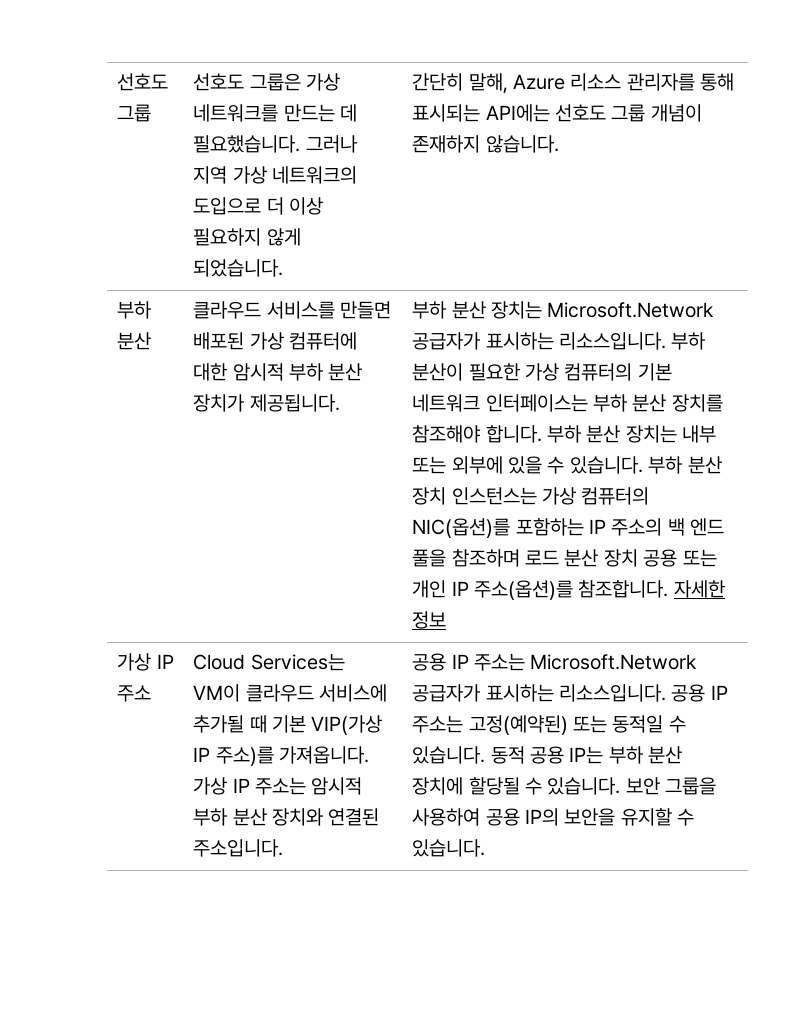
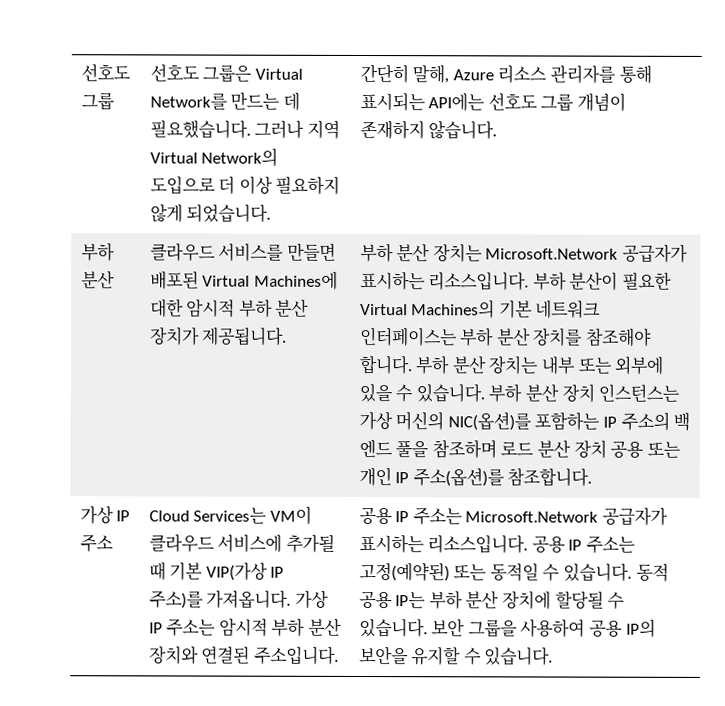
- 선호도 그룹 | 선호도 그룹은 가상 네트워크를 만드는 데 필요했습니다. 그러나 지역 가상 네트워크의 도입으로 더 이상 필요하지 않게 되었습니다. | 간단히 말해, Azure 리소스 관리자를 통해 표시되는 API에는 선호도 그룹 개념이 존재하지 않습니다.
+ 선호도 그룹 | 선호도 그룹은 Virtual Network를 만드는 데 필요했습니다. 그러나 지역 Virtual Network의 도입으로 더 이상 필요하지 않게 되었습니다. | 간단히 말해, Azure 리소스 관리자를 통해 표시되는 API에는 선호도 그룹 개념이 존재하지 않습니다.
- 클라우드 서비스를 만들면 배포된 가상 컴퓨터에 대한 암시적 부하 분산 장치가 제공됩니다.
+ 클라우드 서비스를 만들면 배포된 Virtual Machines에 대한 암시적 부하 분산 장치가 제공됩니다.
- 부하 분산이 필요한 가상 컴퓨터의 기본 네트워크 인터페이스는 부하 분산 장치를 참조해야 합니다.
+ 부하 분산이 필요한 Virtual Machines의 기본 네트워크 인터페이스는 부하 분산 장치를 참조해야 합니다.
- 부하 분산 장치 인스턴스는 가상 컴퓨터의 NIC(옵션)를 포함하는 IP 주소의 백 엔드 풀을 참조하며 로드 분산 장치 공용 또는 개인 IP 주소(옵션)를 참조합니다. 자세한 정보
+ 부하 분산 장치 인스턴스는 가상 머신의 NIC(옵션)를 포함하는 IP 주소의 백 엔드 풀을 참조하며 로드 분산 장치 공용 또는 개인 IP 주소(옵션)를 참조합니다.

